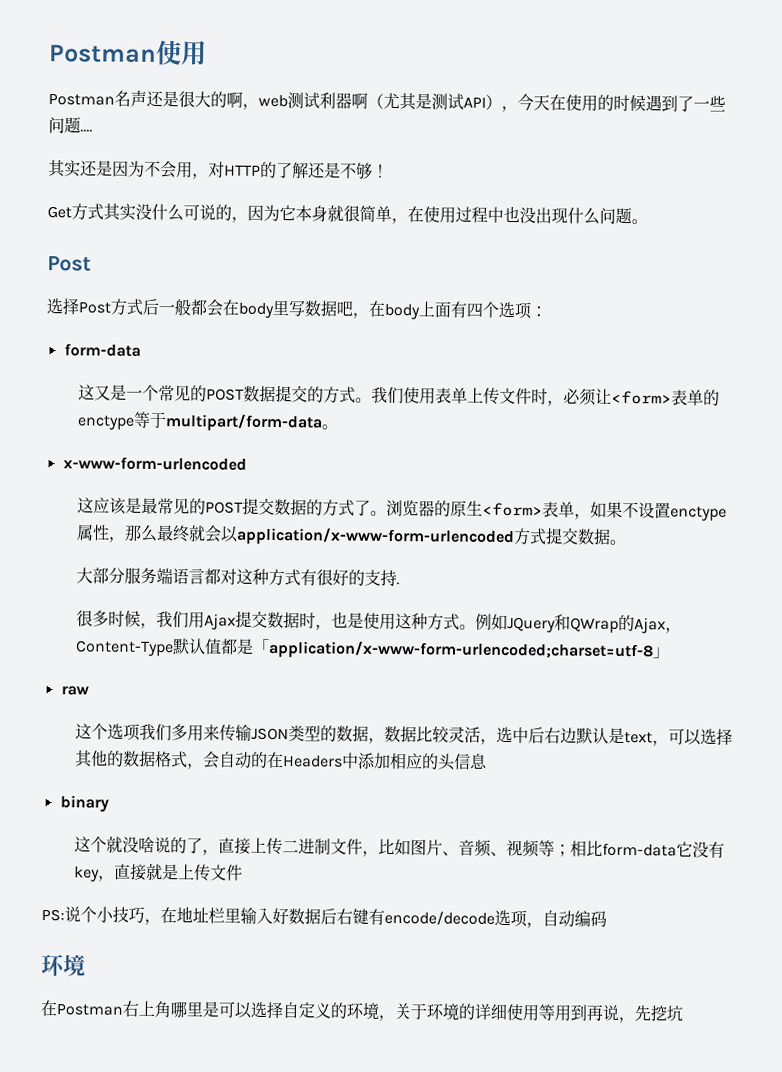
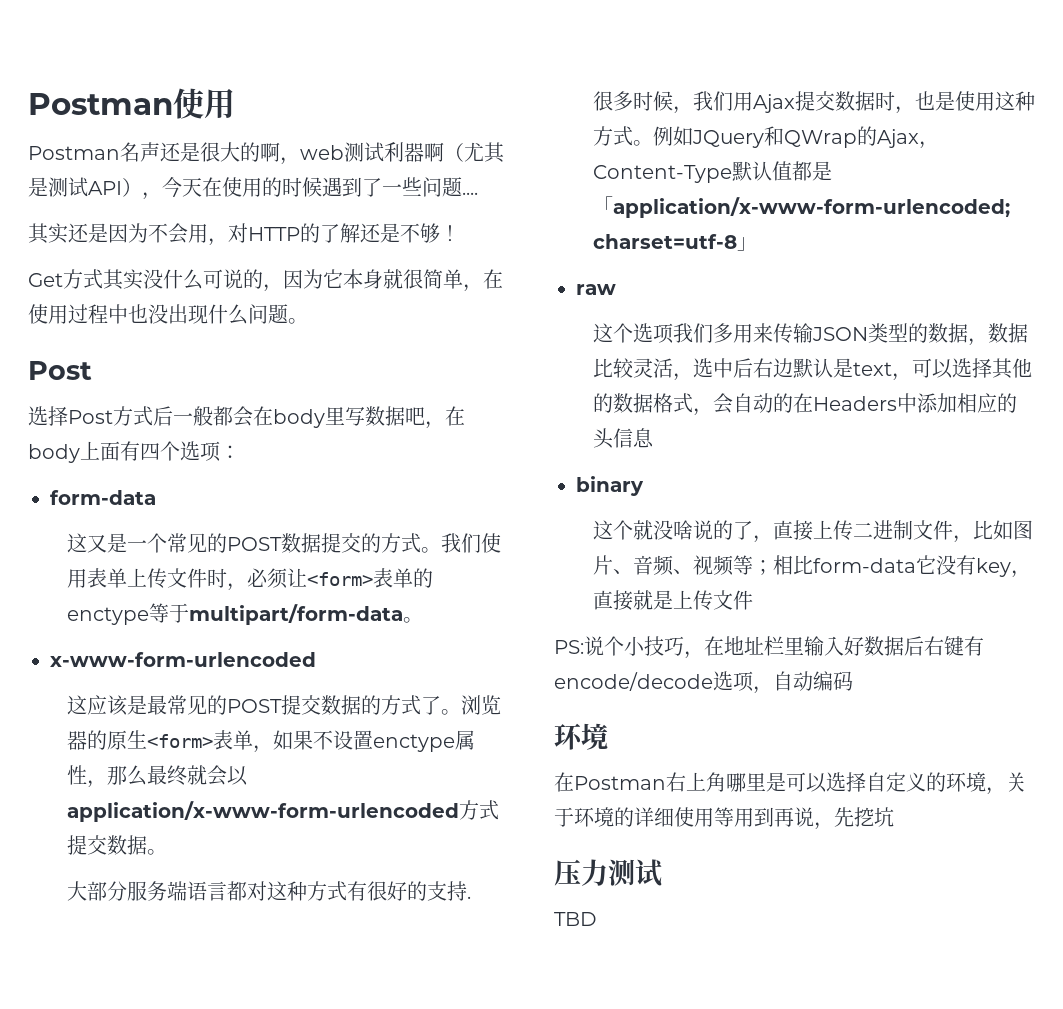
+ 压力测试
+ TBD

